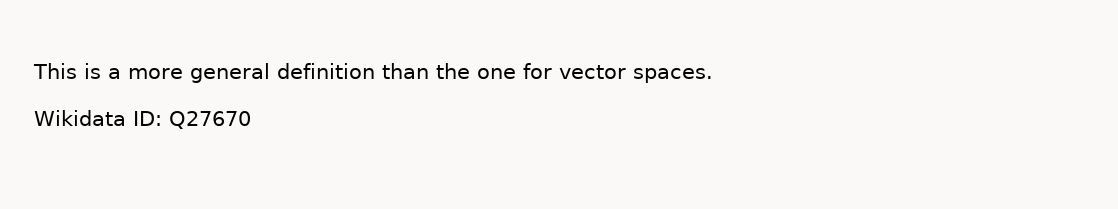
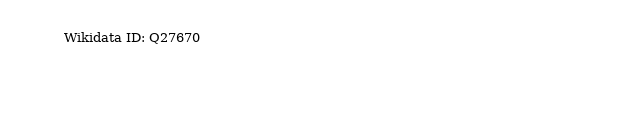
- This is a more general definition than the one for vector spaces.

